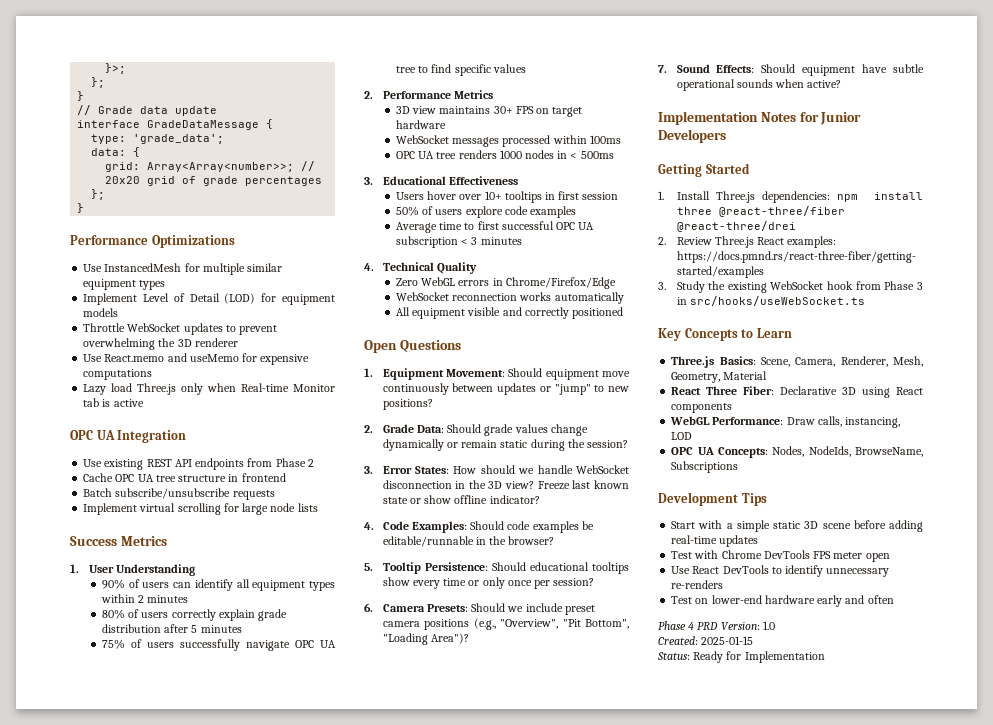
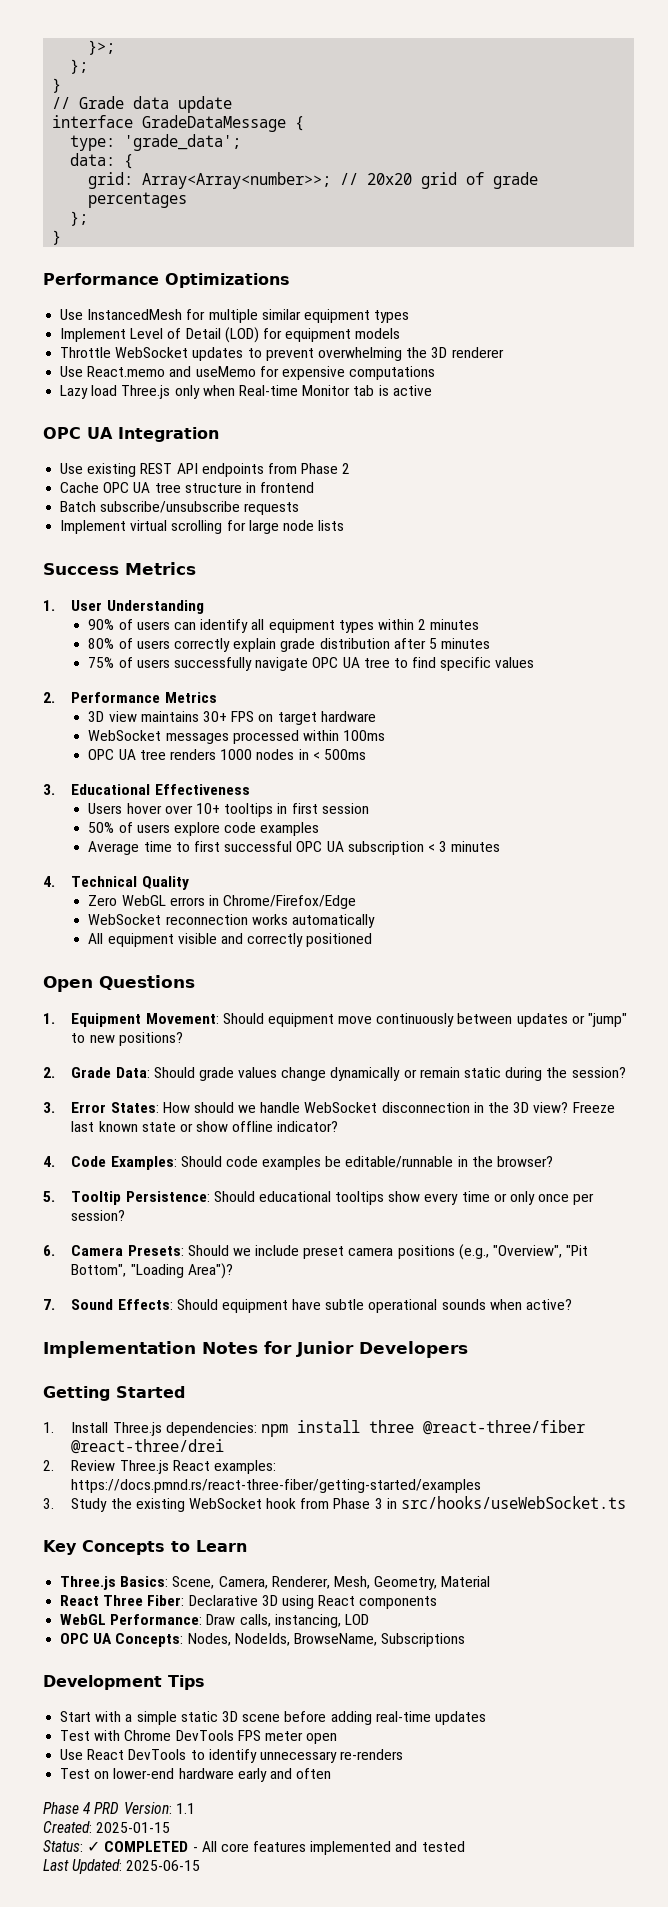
- Phase 4 PRD Version: 1.0
+ Phase 4 PRD Version: 1.1
- Status: Ready for Implementation
+ Status: ✓ COMPLETED - All core features implemented and tested
+ Last Updated: 2025-06-15

